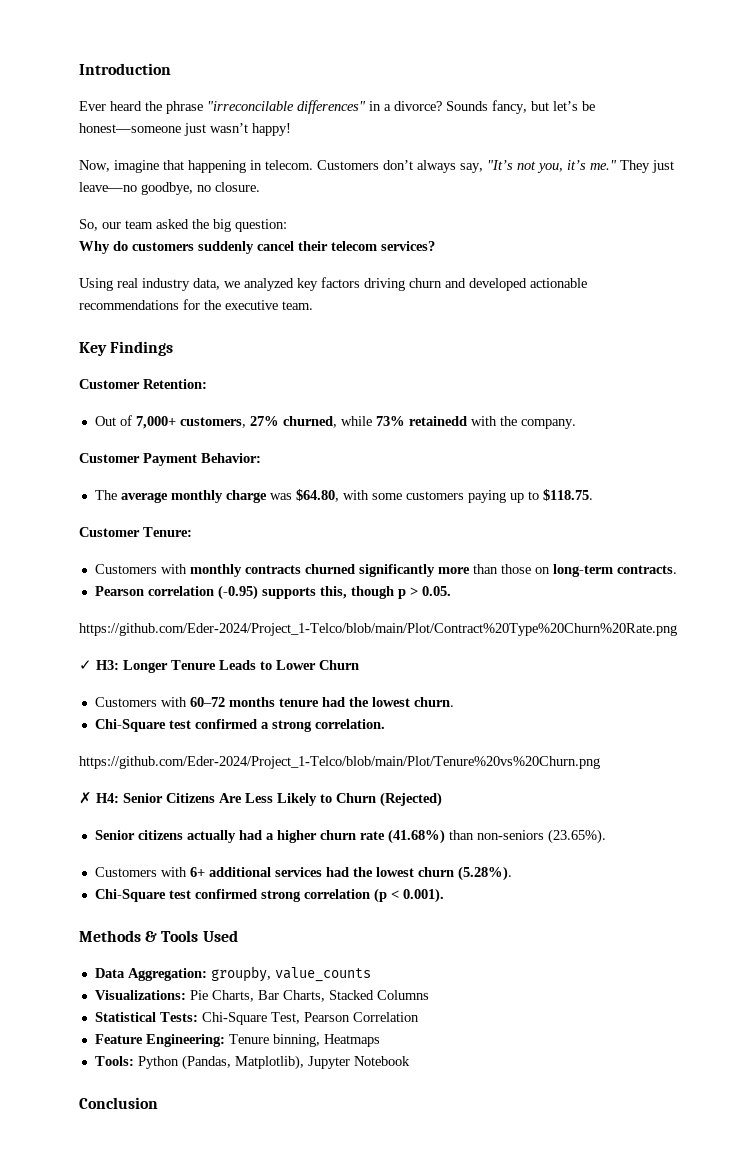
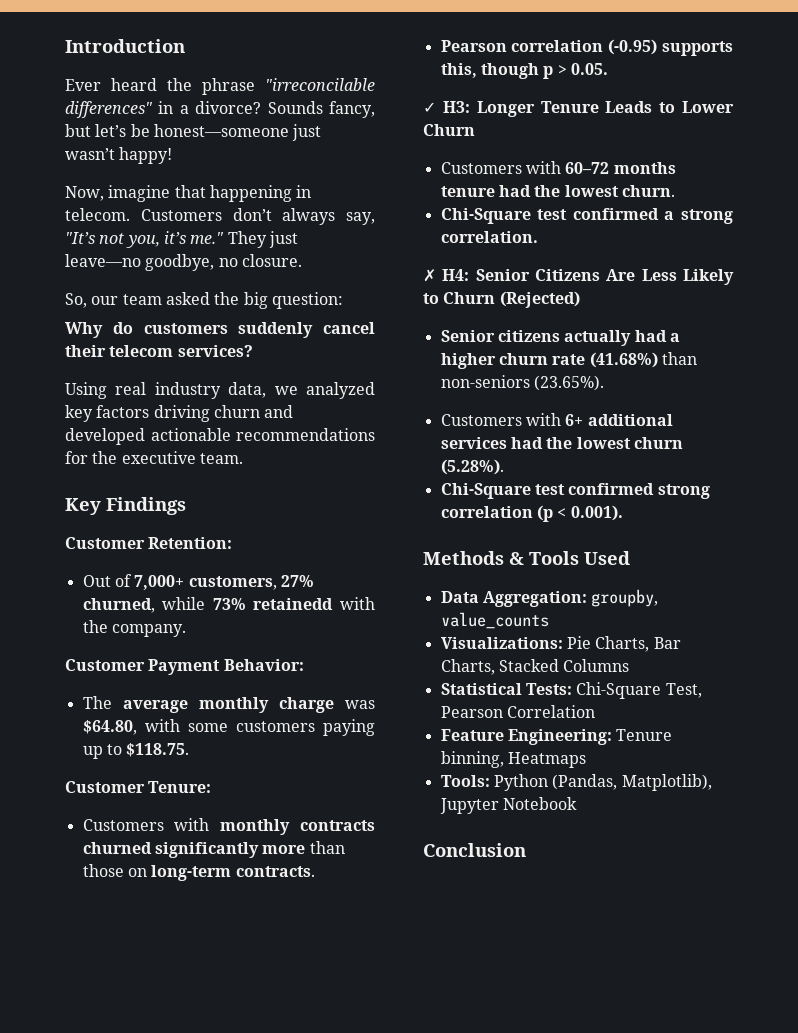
- https://github.com/Eder-2024/Project_1-Telco/blob/main/Plot/Contract%20Type%20Churn%20Rate.png
- https://github.com/Eder-2024/Project_1-Telco/blob/main/Plot/Tenure%20vs%20Churn.png

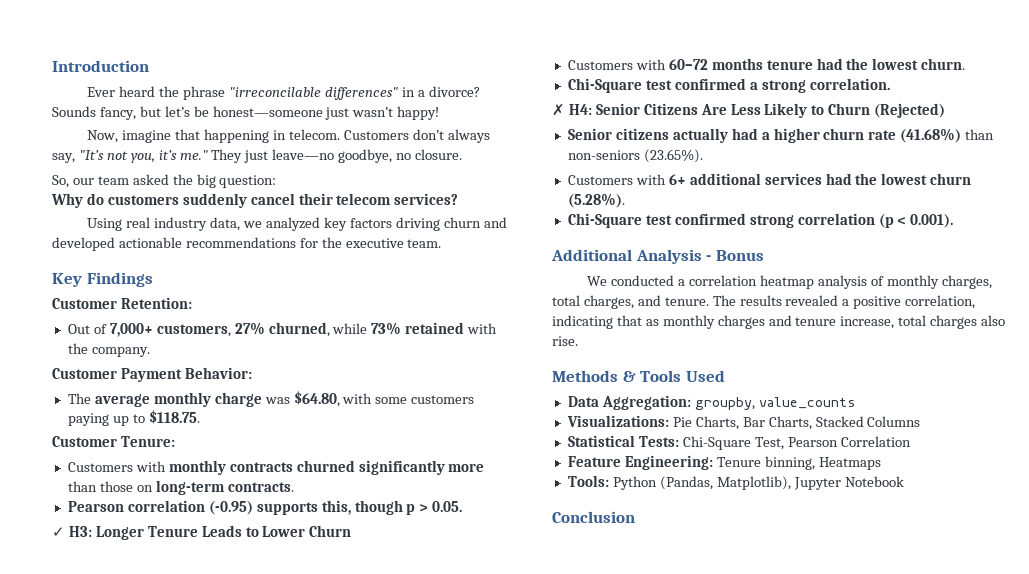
- Out of 7,000+ customers, 27% churned, while 73% retainedd with the company.
+ Out of 7,000+ customers, 27% churned, while 73% retained with the company.
+ Additional Analysis - Bonus
+ We conducted a correlation heatmap analysis of monthly charges, total charges, and tenure. The results revealed a positive correlation, indicating that as monthly charges and tenure increase, total charges also rise.

